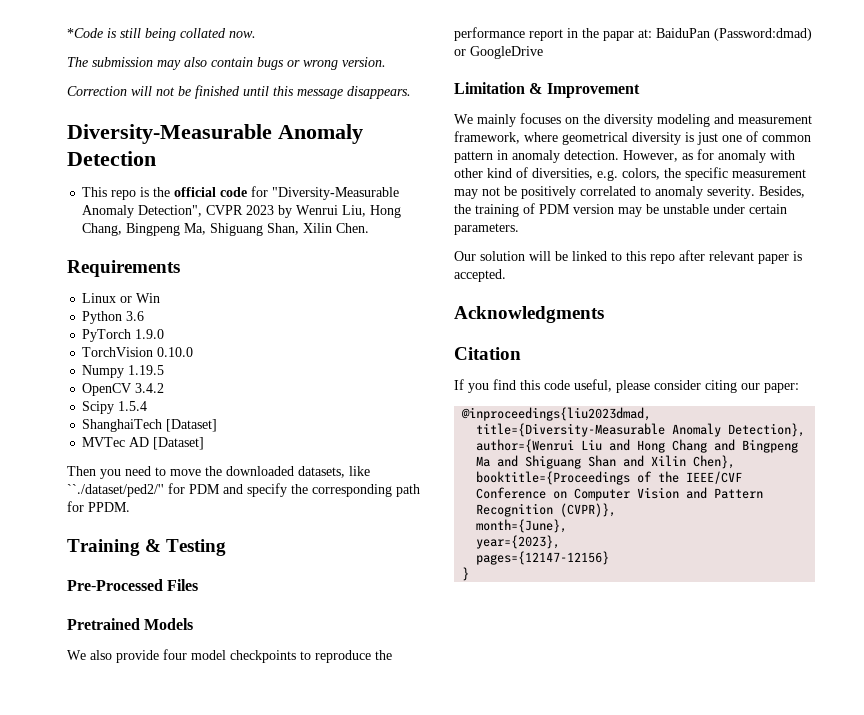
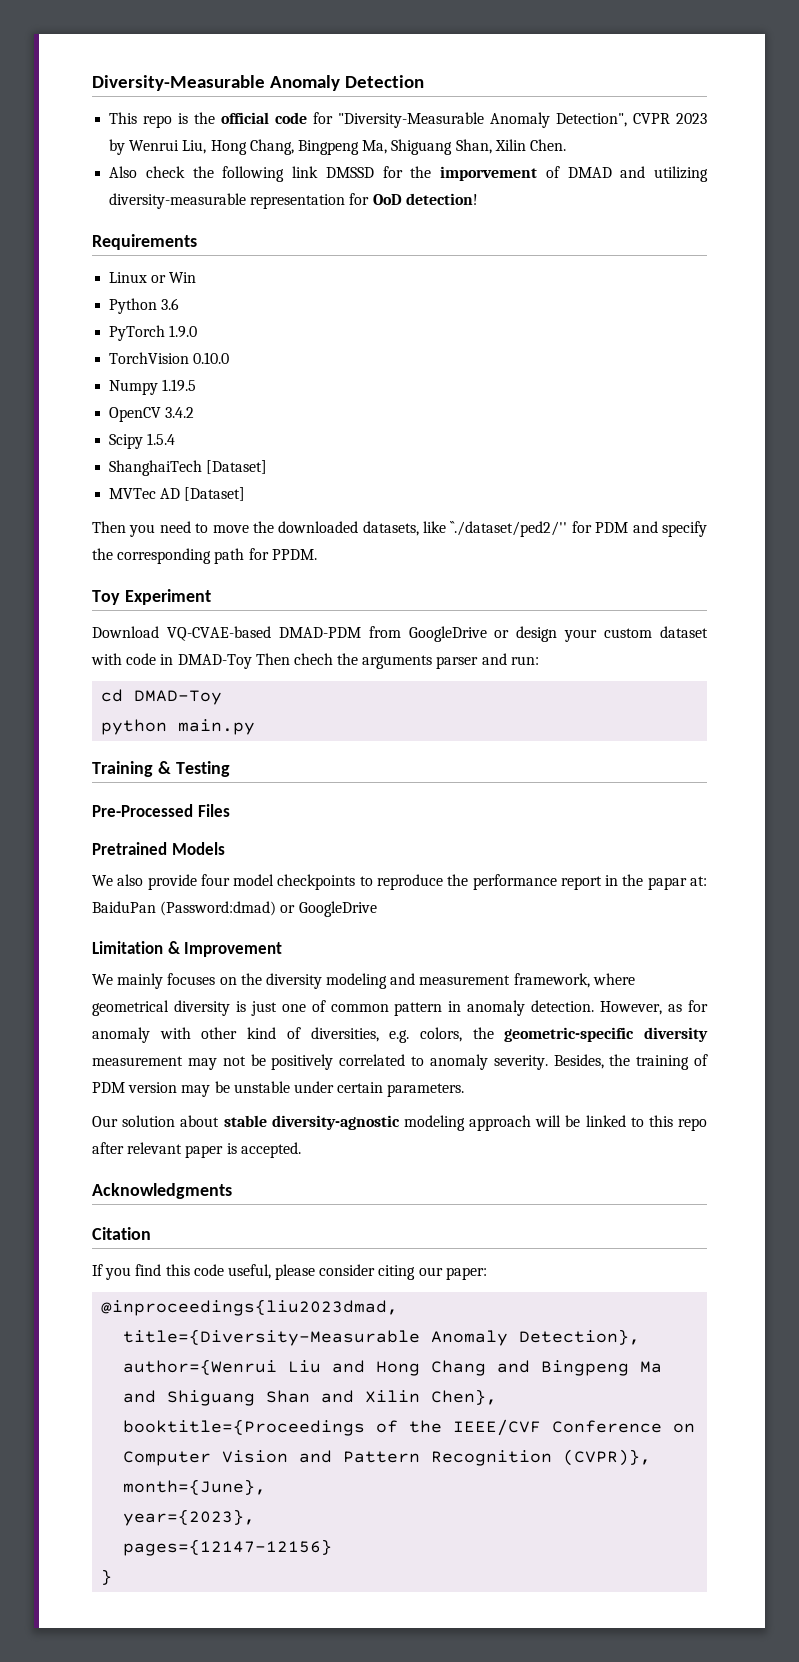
- *Code is still being collated now.
- The submission may also contain bugs or wrong version.
- Correction will not be finished until this message disappears.
+ Also check the following link DMSSD for the imporvement of DMAD and utilizing diversity-measurable representation for OoD detection!
+ Toy Experiment
+ Download VQ-CVAE-based DMAD-PDM from GoogleDrive or design your custom dataset with code in DMAD-Toy Then chech the arguments parser and run:
+ cd DMAD-Toy
+ python main.py
- However, as for anomaly with other kind of diversities, e.g. colors, the specific measurement may not be positively correlated to anomaly severity.
+ However, as for anomaly with other kind of diversities, e.g. colors, the geometric-specific diversity measurement may not be positively correlated to anomaly severity.
- Our solution will be linked to this repo after relevant paper is accepted.
+ Our solution about stable diversity-agnostic modeling approach will be linked to this repo after relevant paper is accepted.

